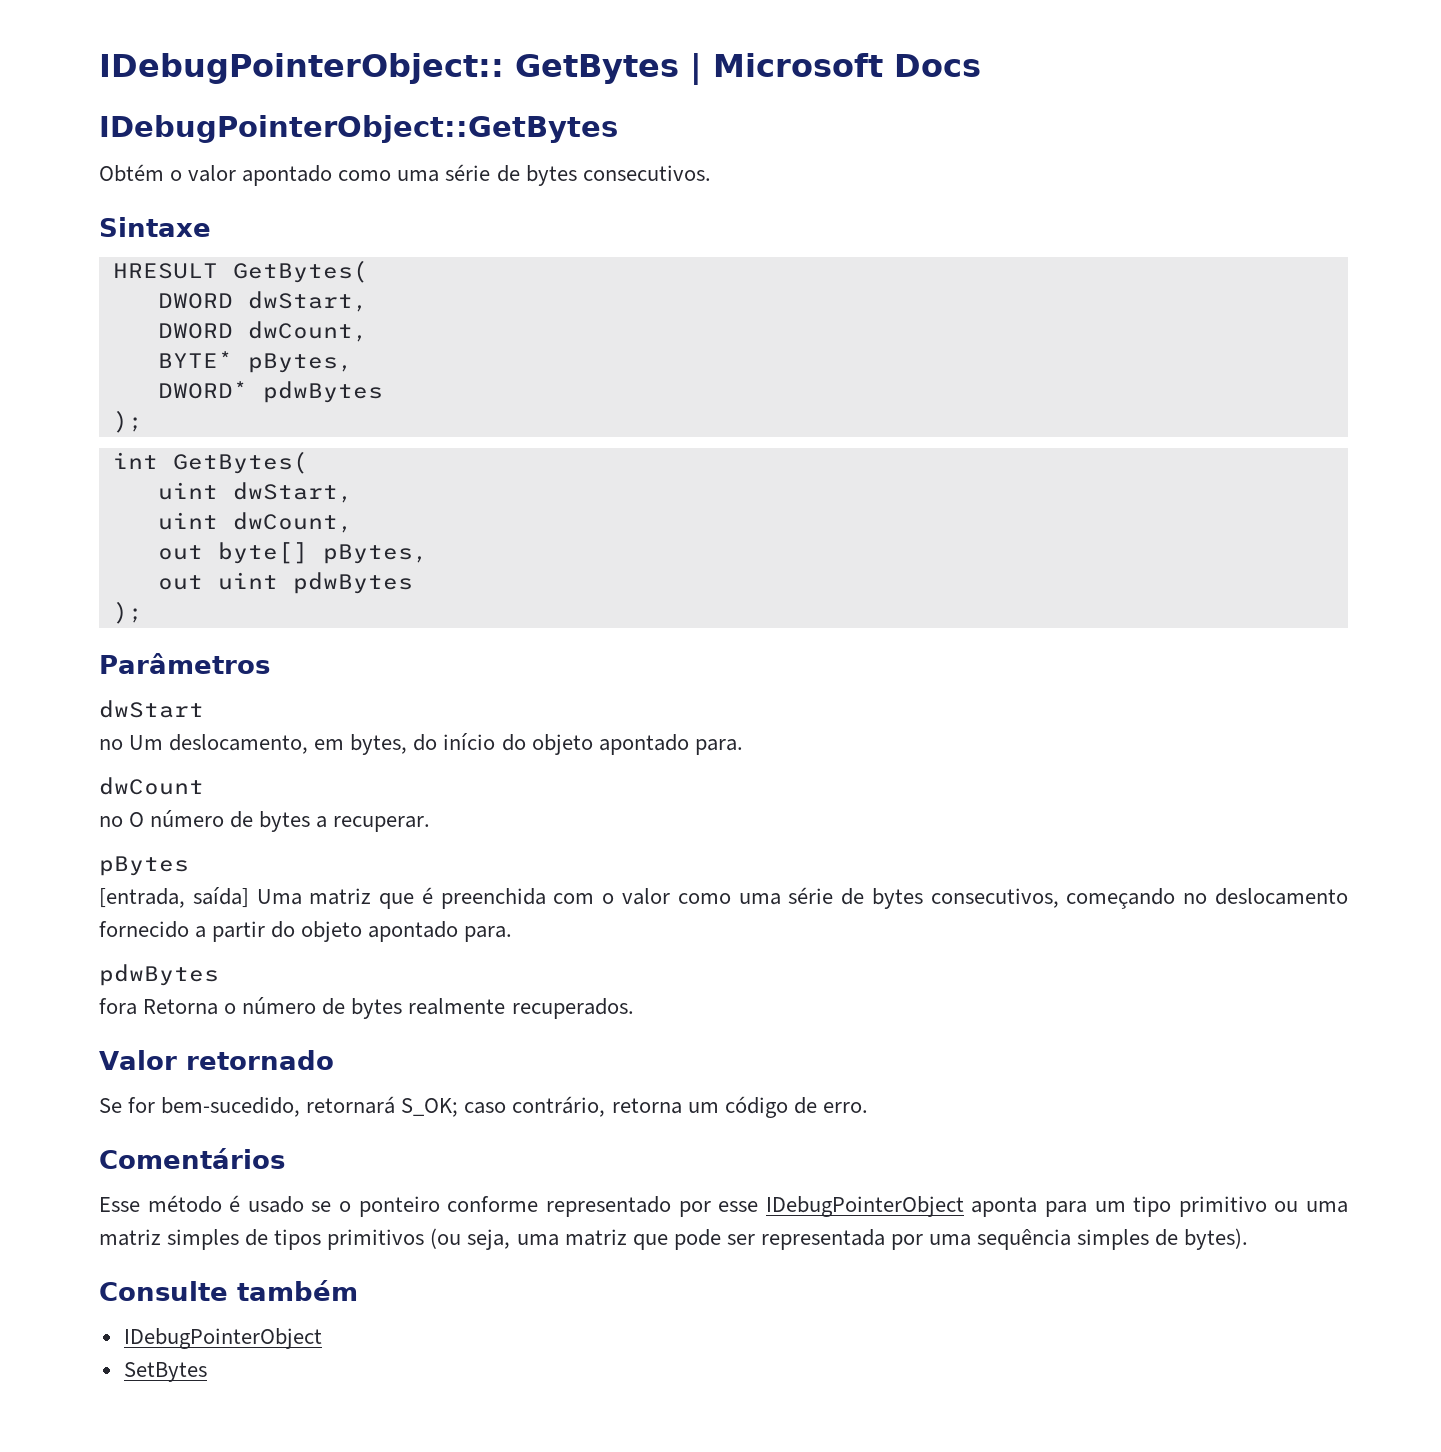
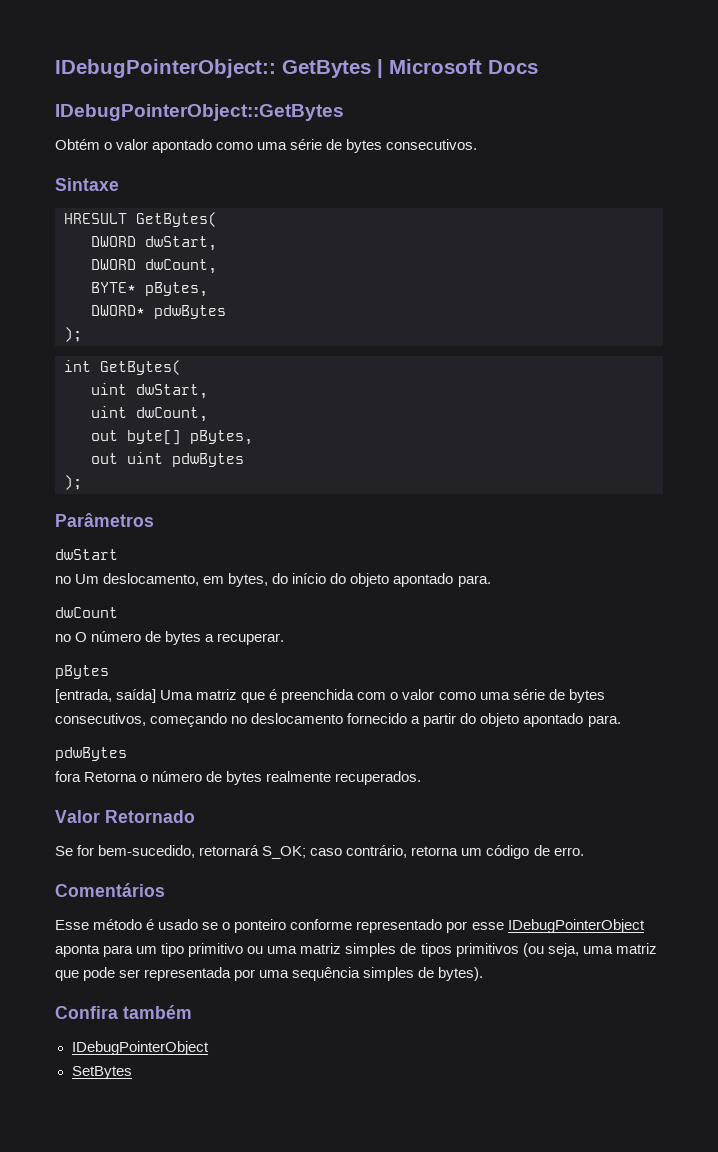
- Valor retornado
+ Valor Retornado
- Consulte também
+ Confira também

